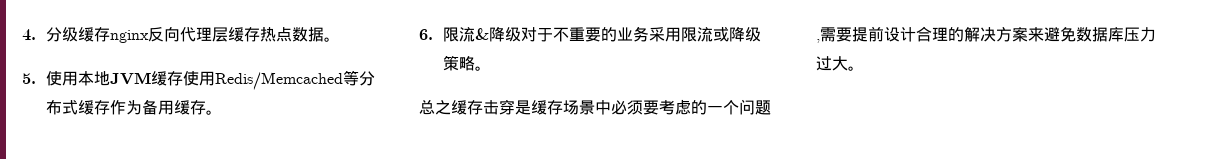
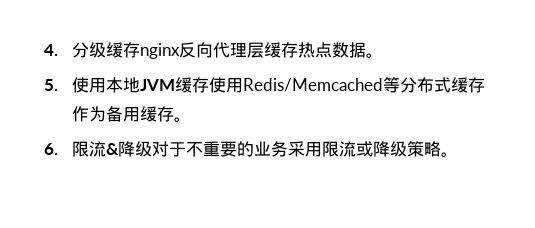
- 总之缓存击穿是缓存场景中必须要考虑的一个问题,需要提前设计合理的解决方案来避免数据库压力过大。

